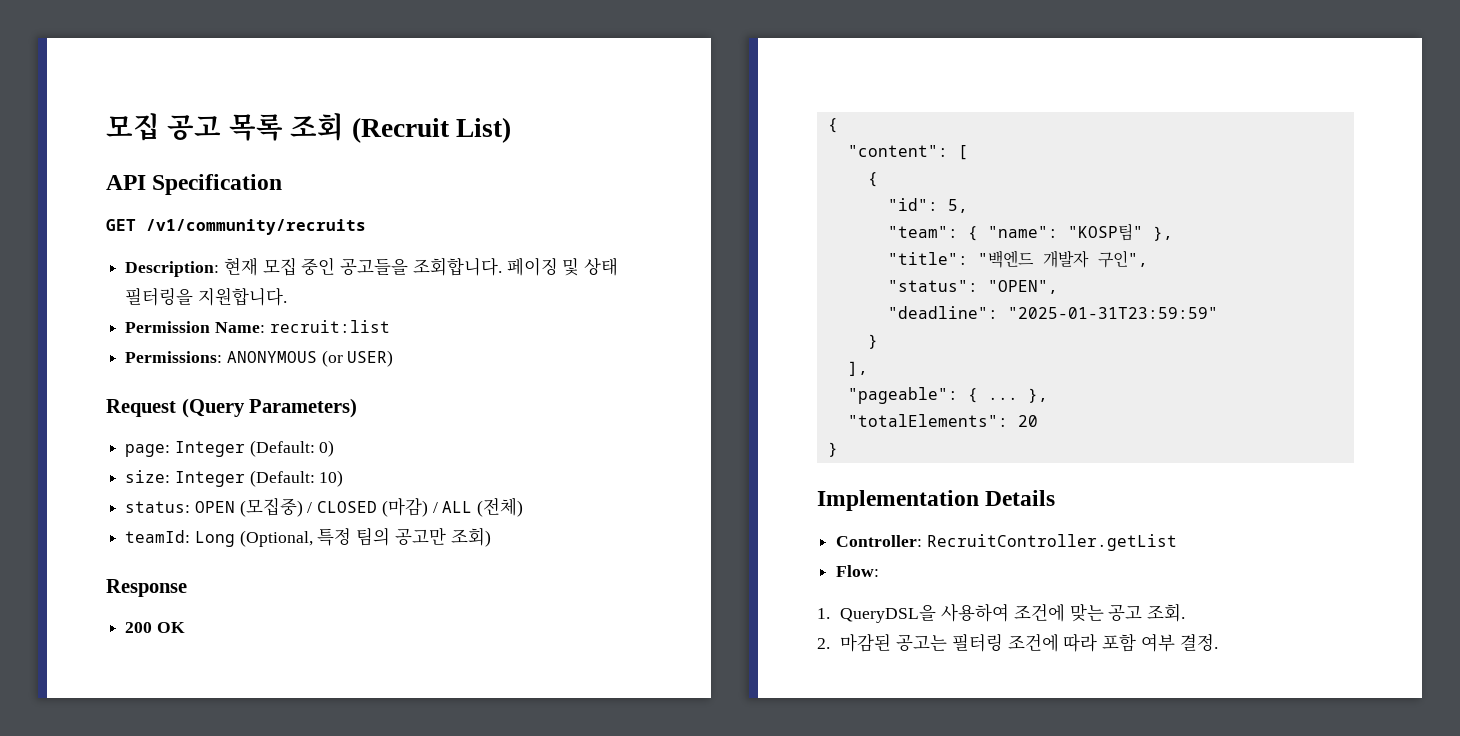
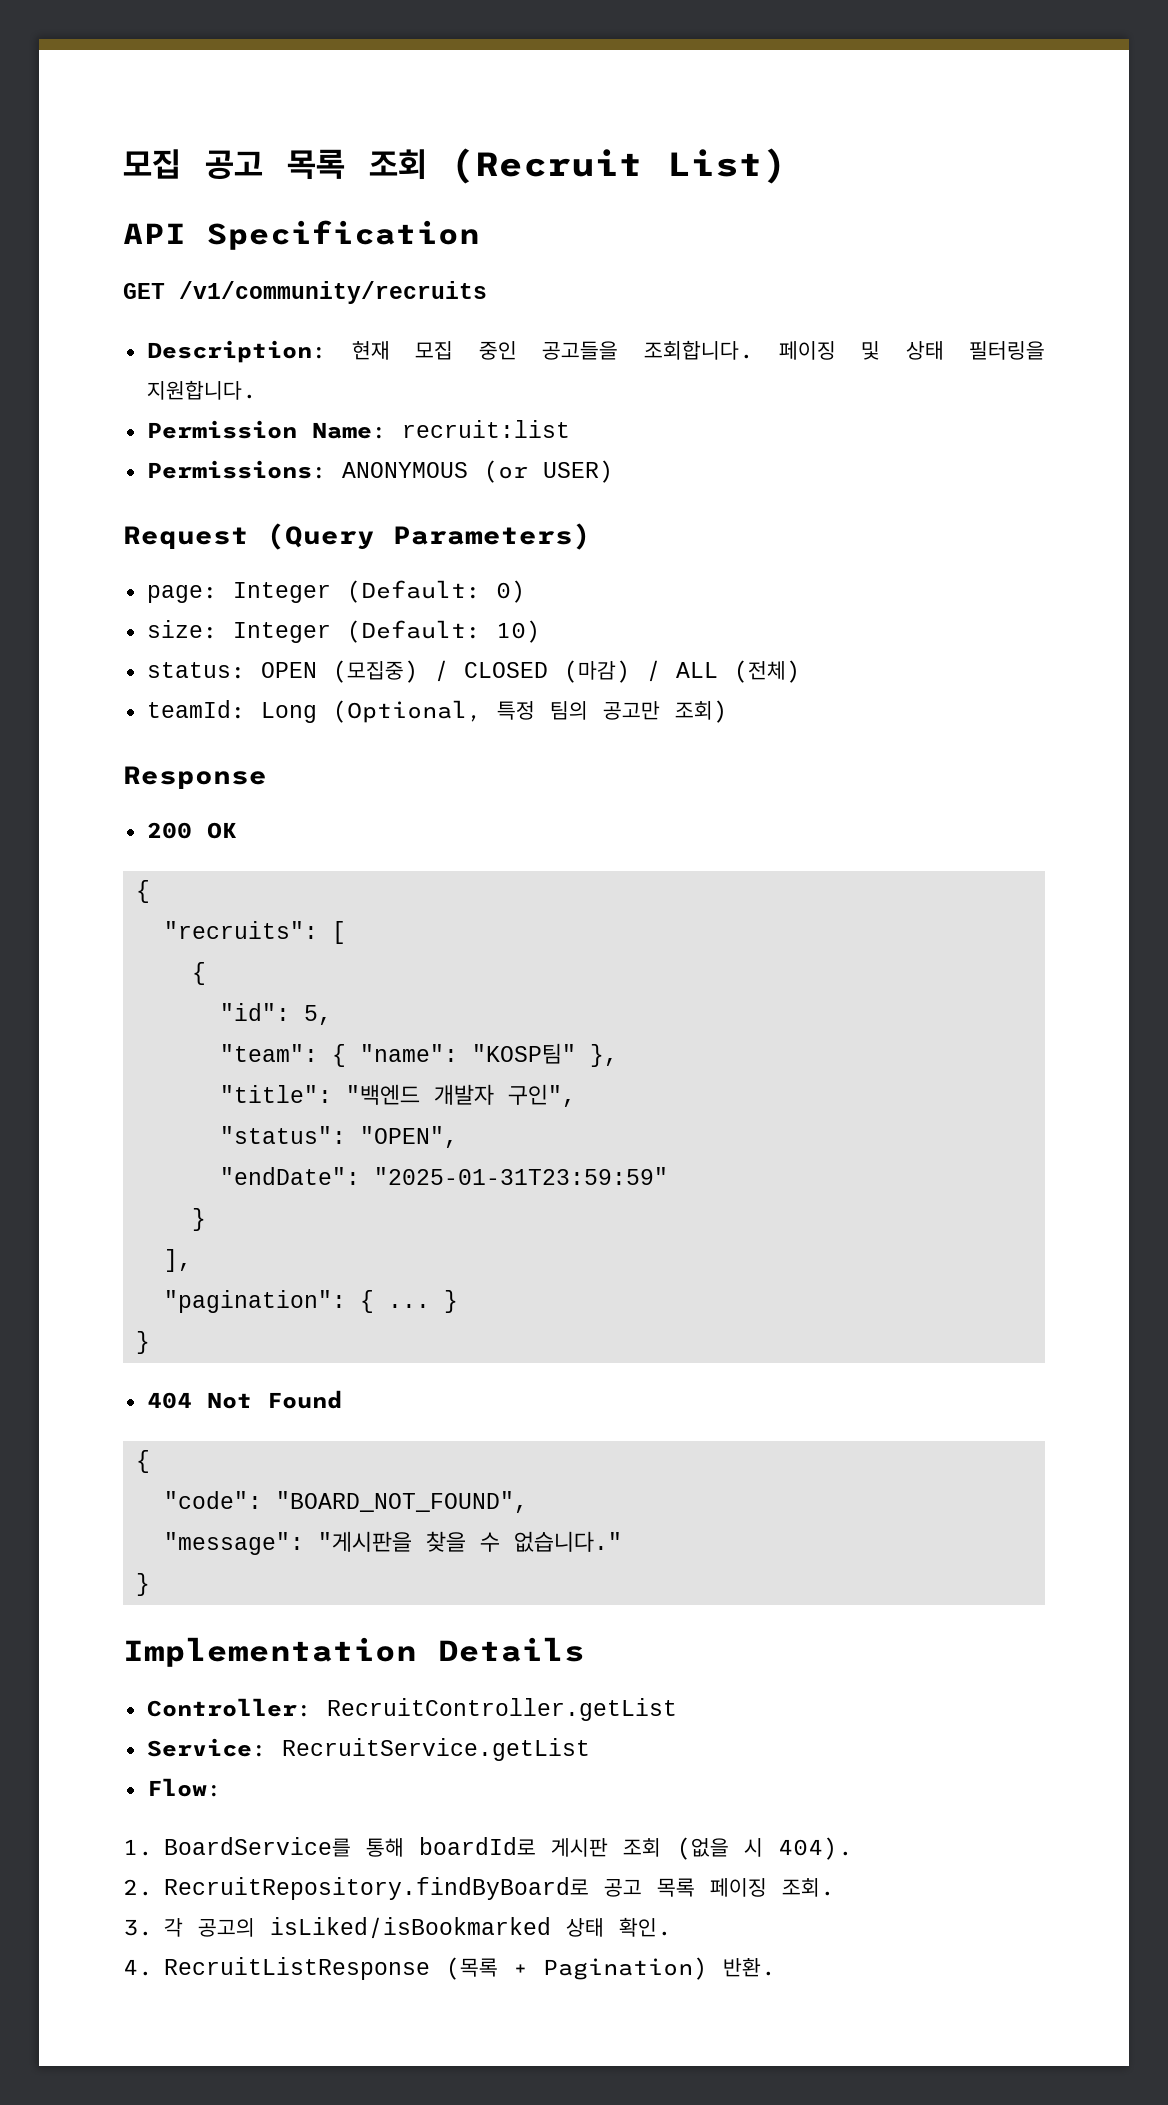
- "content": [
+ "recruits": [
- "deadline": "2025-01-31T23:59:59"
+ "endDate": "2025-01-31T23:59:59"
- "pageable": { ... },
- "totalElements": 20
+ "pagination": { ... }
+ }
+ 404 Not Found
+ {
+ "code": "BOARD_NOT_FOUND",
+ "message": "게시판을 찾을 수 없습니다."
+ Service: RecruitService.getList
- 1. QueryDSL을 사용하여 조건에 맞는 공고 조회.
- 2. 마감된 공고는 필터링 조건에 따라 포함 여부 결정.
+ 1. BoardService를 통해 boardId로 게시판 조회 (없을 시 404).
+ 2. RecruitRepository.findByBoard로 공고 목록 페이징 조회.
+ 3. 각 공고의 isLiked/isBookmarked 상태 확인.
+ 4. RecruitListResponse (목록 + Pagination) 반환.

